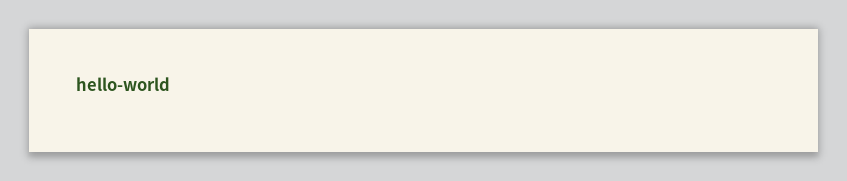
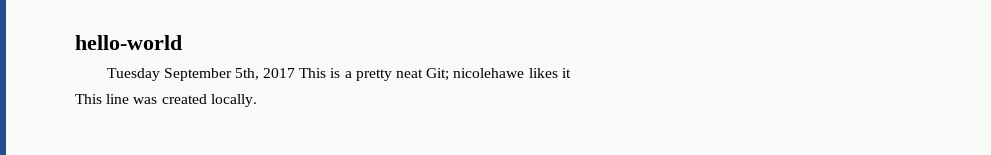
+ Tuesday September 5th, 2017 This is a pretty neat Git; nicolehawe likes it
+ This line was created locally.

